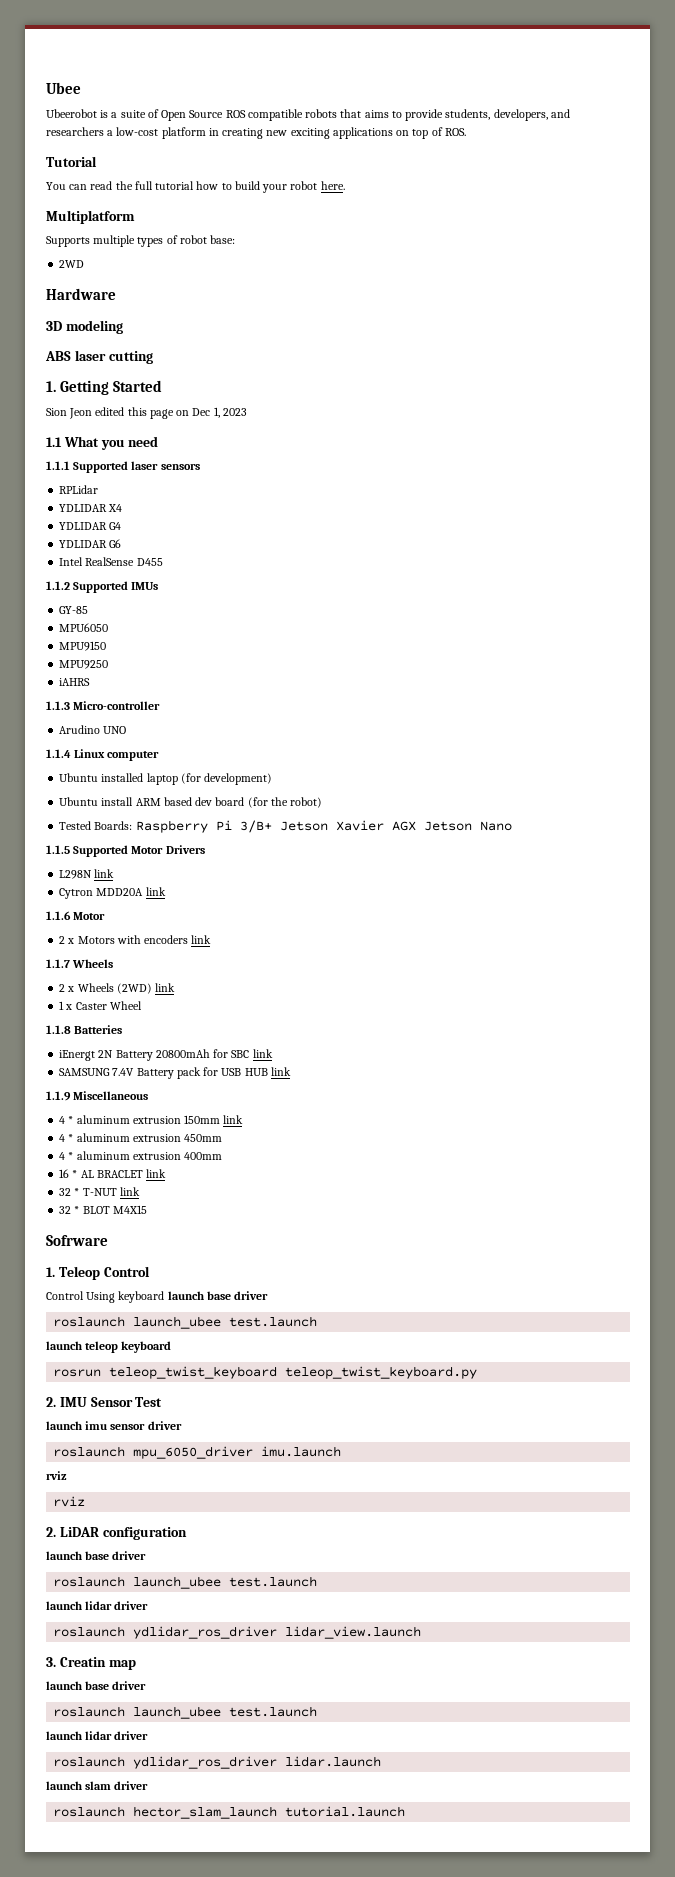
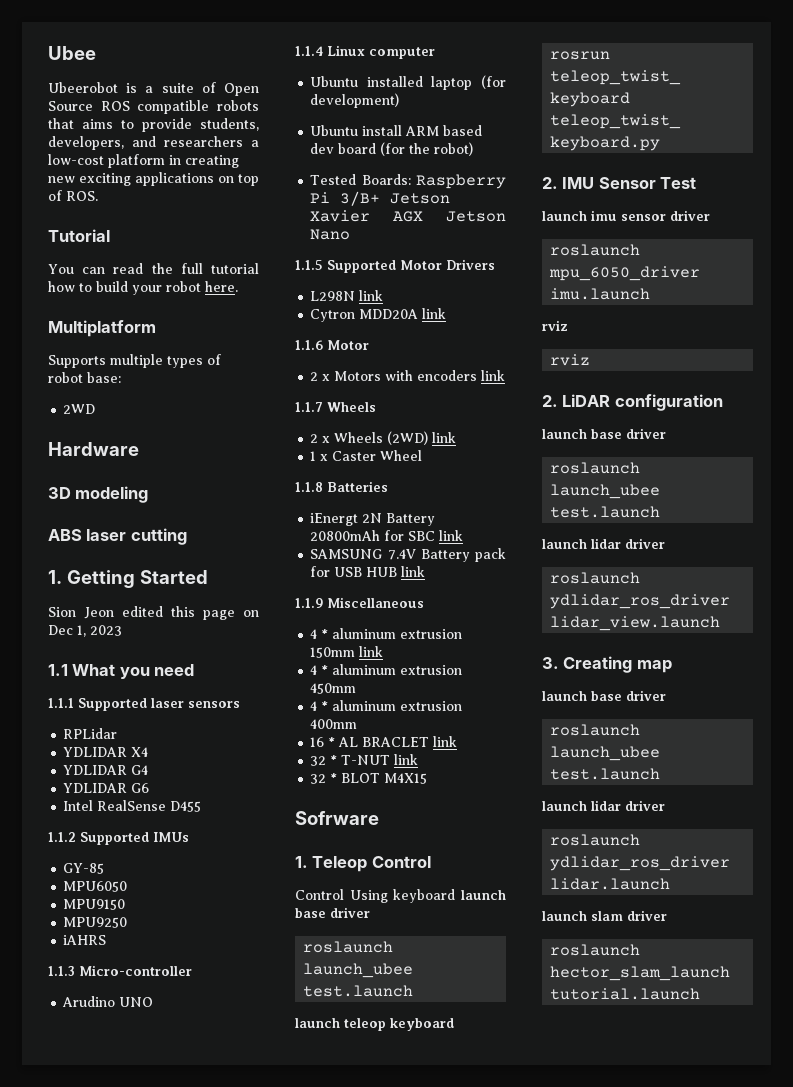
- 3. Creatin map
+ 3. Creating map

